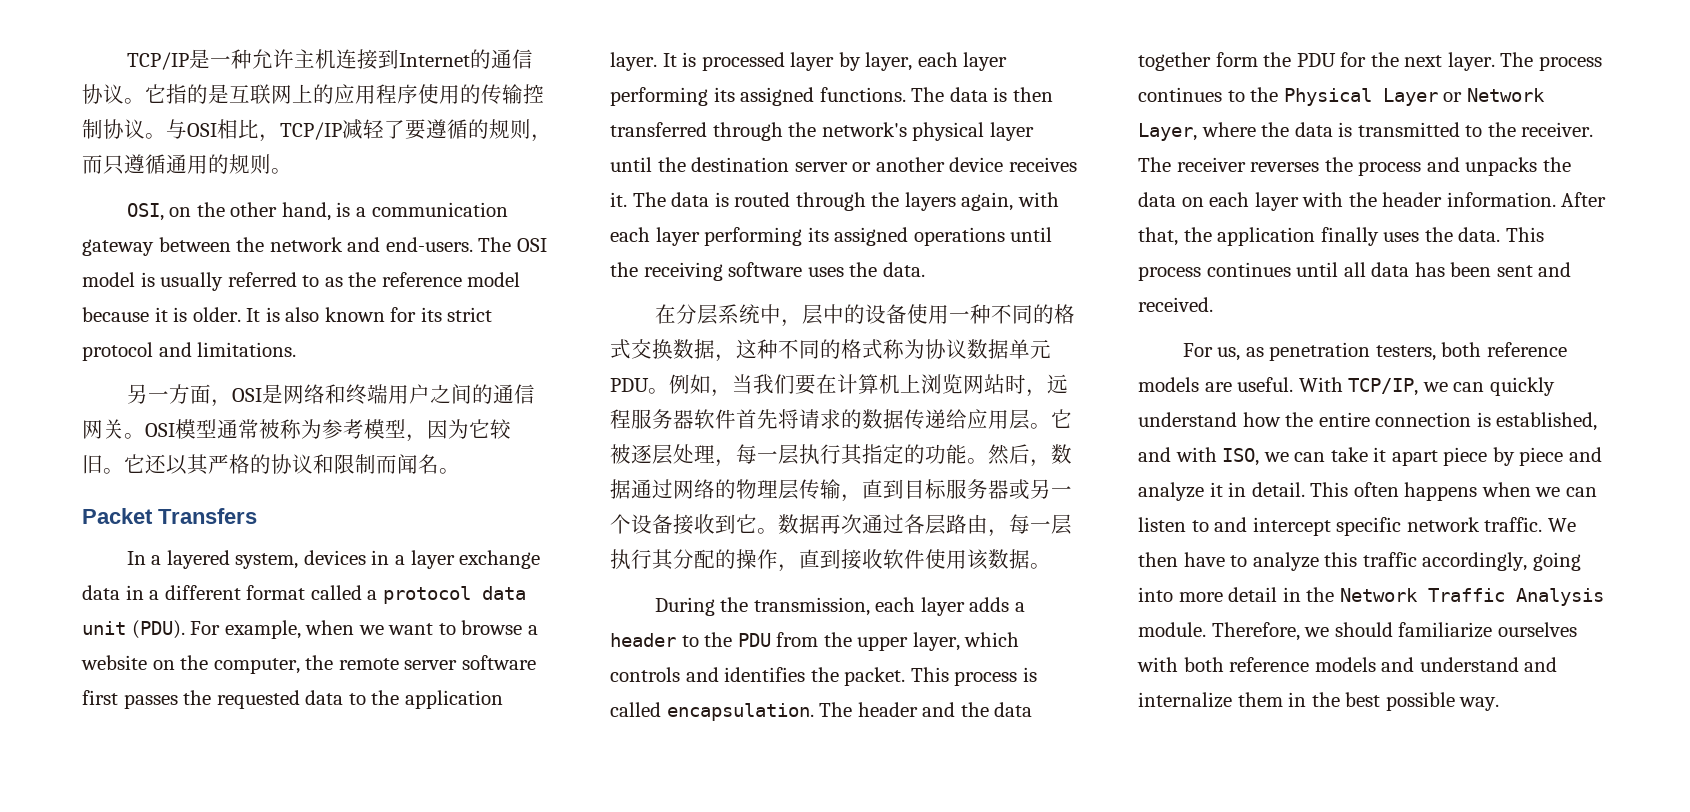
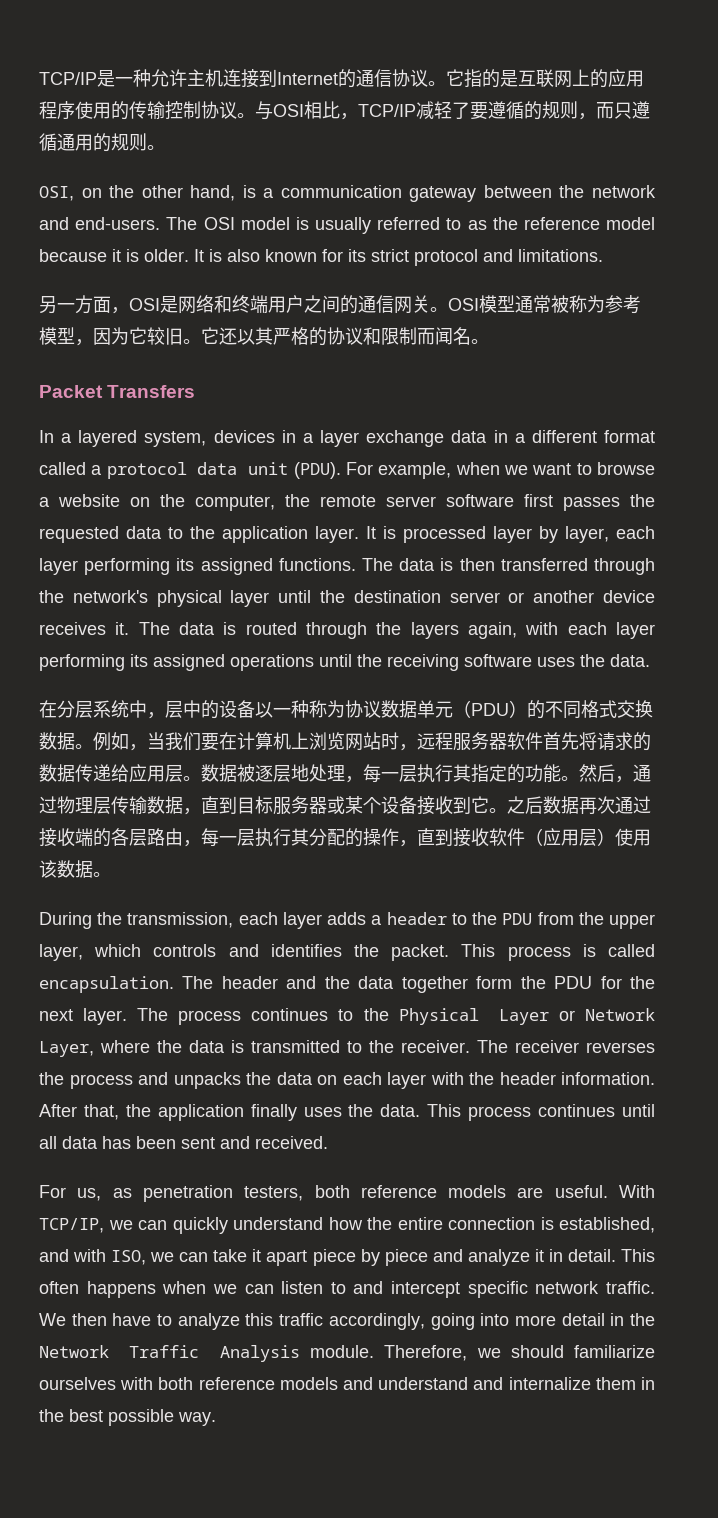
- 在分层系统中，层中的设备使用一种不同的格式交换数据，这种不同的格式称为协议数据单元PDU。
+ 在分层系统中，层中的设备以一种称为协议数据单元（PDU）的不同格式交换数据。
- 它被逐层处理，每一层执行其指定的功能。
+ 数据被逐层地处理，每一层执行其指定的功能。
- 然后，数据通过网络的物理层传输，直到目标服务器或另一个设备接收到它。
+ 然后，通过物理层传输数据，直到目标服务器或某个设备接收到它。
- 数据再次通过各层路由，每一层执行其分配的操作，直到接收软件使用该数据。
+ 之后数据再次通过接收端的各层路由，每一层执行其分配的操作，直到接收软件（应用层）使用该数据。

